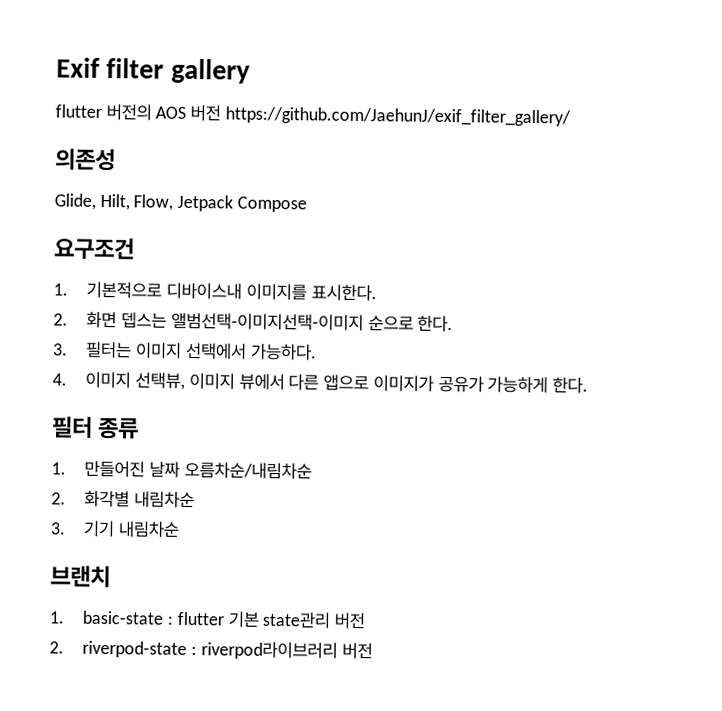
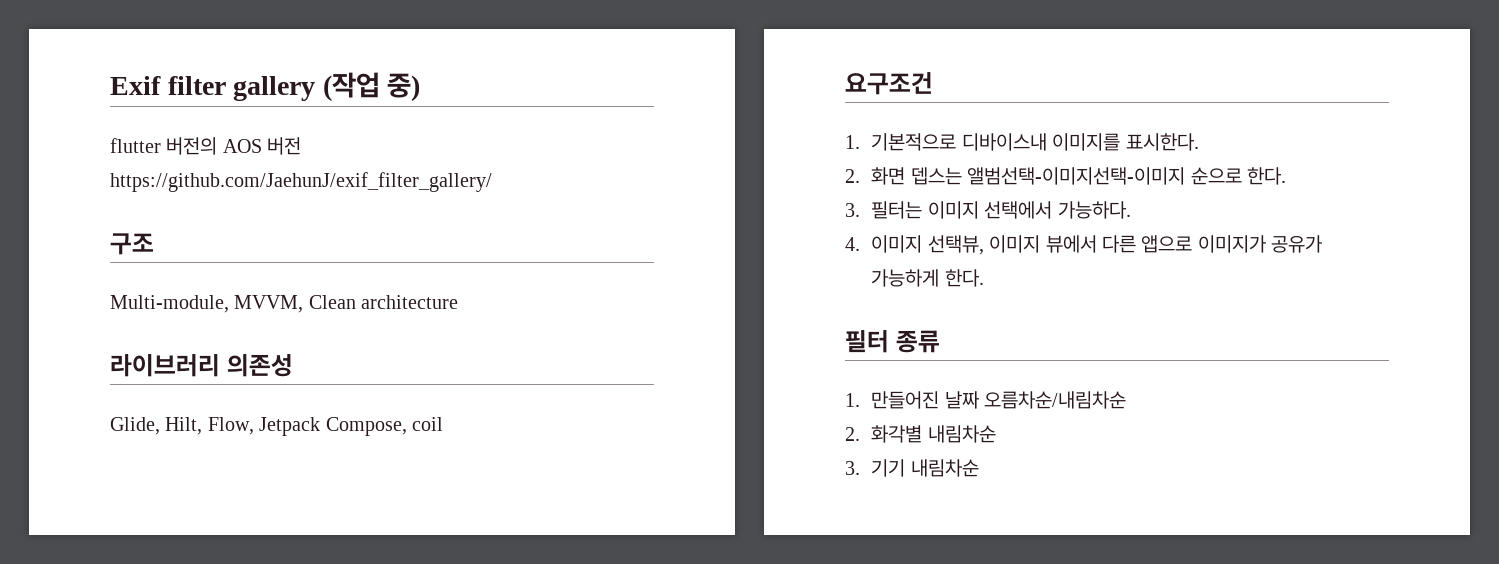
- Exif filter gallery
+ Exif filter gallery (작업 중)
- 의존성
+ 구조
+ Multi-module, MVVM, Clean architecture
+ 라이브러리 의존성
- Glide, Hilt, Flow, Jetpack Compose
+ Glide, Hilt, Flow, Jetpack Compose, coil
- 브랜치
- 1. basic-state : flutter 기본 state관리 버전
- 2. riverpod-state : riverpod라이브러리 버전

